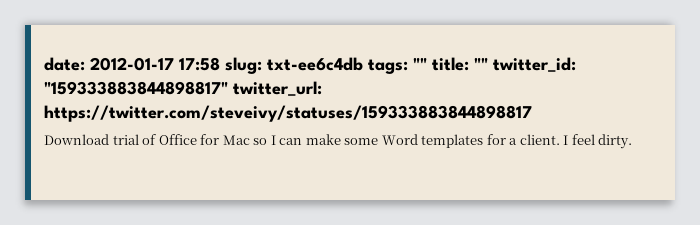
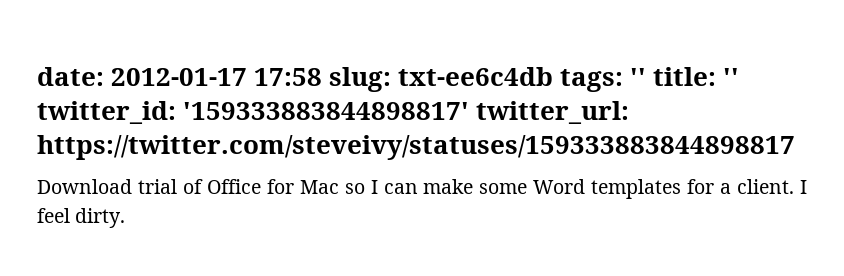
- date: 2012-01-17 17:58 slug: txt-ee6c4db tags: "" title: "" twitter_id: "159333883844898817" twitter_url: https://twitter.com/steveivy/statuses/159333883844898817
+ date: 2012-01-17 17:58 slug: txt-ee6c4db tags: '' title: '' twitter_id: '159333883844898817' twitter_url: https://twitter.com/steveivy/statuses/159333883844898817

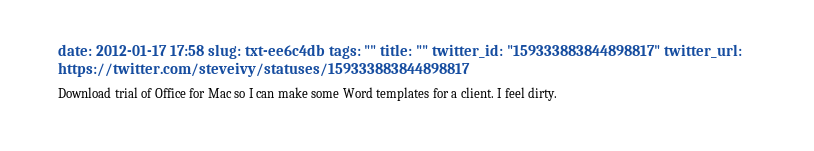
- date: 2012-01-17 17:58 slug: txt-ee6c4db tags: '' title: '' twitter_id: '159333883844898817' twitter_url: https://twitter.com/steveivy/statuses/159333883844898817
+ date: 2012-01-17 17:58 slug: txt-ee6c4db tags: "" title: "" twitter_id: "159333883844898817" twitter_url: https://twitter.com/steveivy/statuses/159333883844898817

